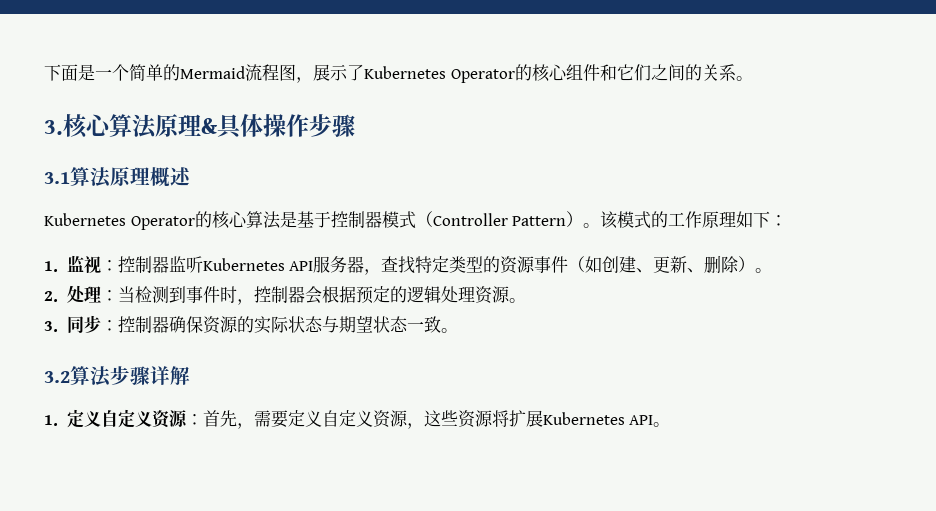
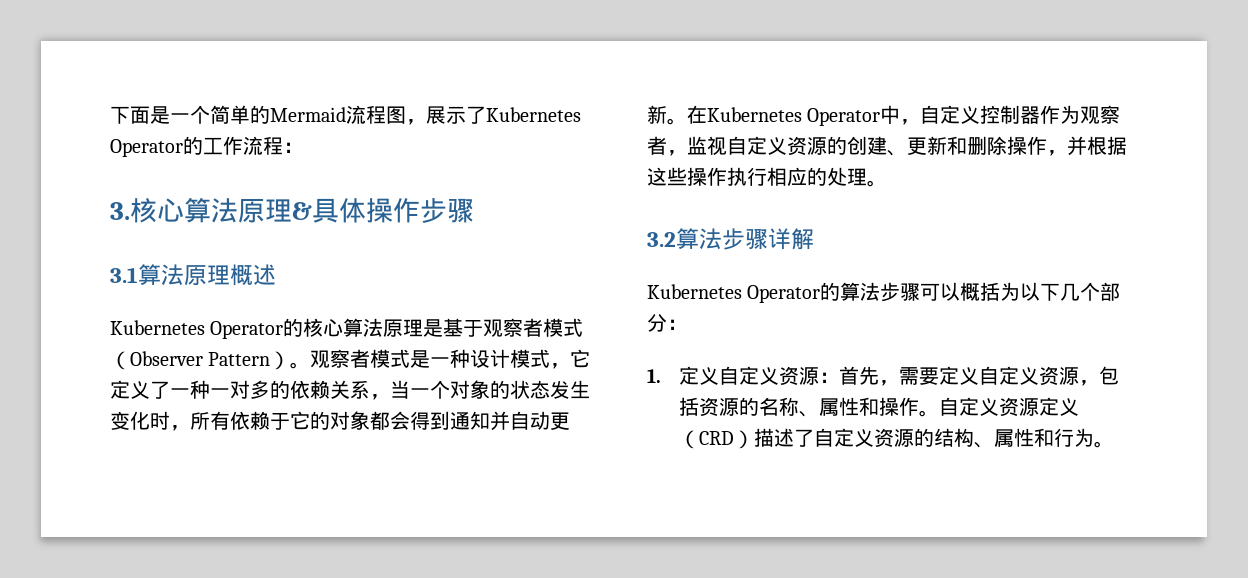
- 下面是一个简单的Mermaid流程图，展示了Kubernetes Operator的核心组件和它们之间的关系。
+ 下面是一个简单的Mermaid流程图，展示了Kubernetes Operator的工作流程：
- Kubernetes Operator的核心算法是基于控制器模式（Controller Pattern）。该模式的工作原理如下：
- 1.监视：控制器监听Kubernetes API服务器，查找特定类型的资源事件（如创建、更新、删除）。
- 2.处理：当检测到事件时，控制器会根据预定的逻辑处理资源。
- 3.同步：控制器确保资源的实际状态与期望状态一致。
+ Kubernetes Operator的核心算法原理是基于观察者模式（Observer Pattern）。观察者模式是一种设计模式，它定义了一种一对多的依赖关系，当一个对象的状态发生变化时，所有依赖于它的对象都会得到通知并自动更新。在Kubernetes Operator中，自定义控制器作为观察者，监视自定义资源的创建、更新和删除操作，并根据这些操作执行相应的处理。
+ Kubernetes Operator的算法步骤可以概括为以下几个部分：
- 1.定义自定义资源：首先，需要定义自定义资源，这些资源将扩展Kubernetes API。
+ 1.定义自定义资源：首先，需要定义自定义资源，包括资源的名称、属性和操作。自定义资源定义（CRD）描述了自定义资源的结构、属性和行为。

